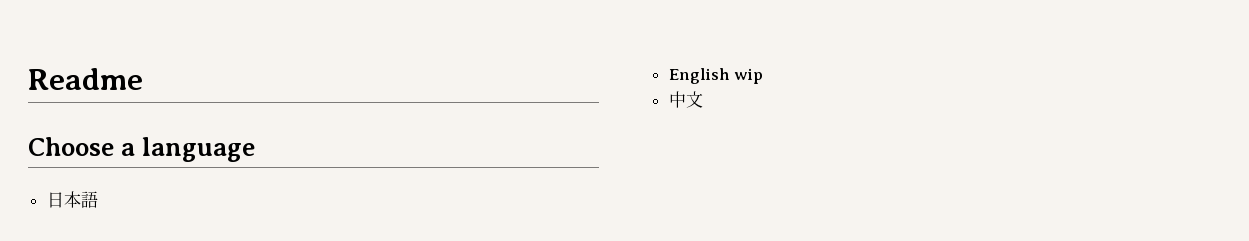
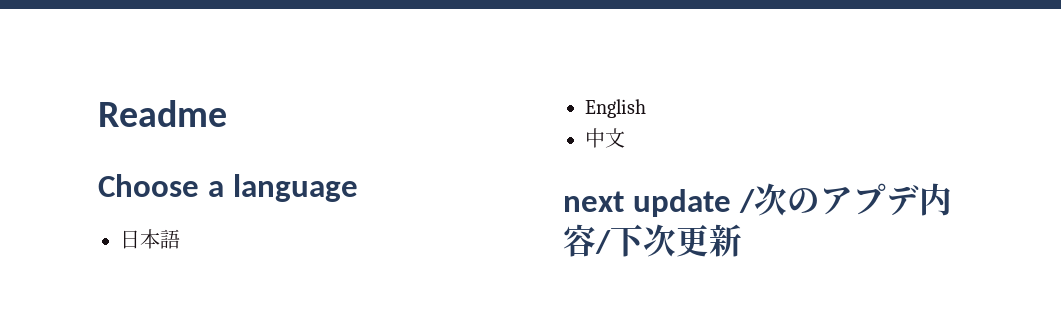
- English wip
+ English
+ next update /次のアプデ内容/下次更新

